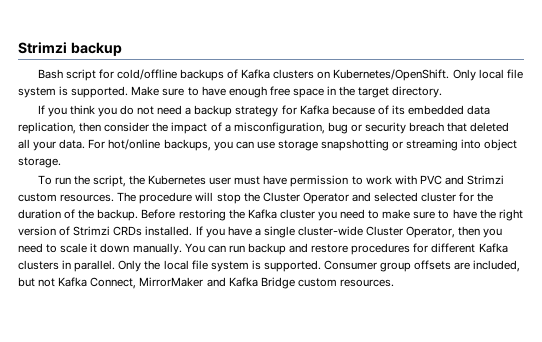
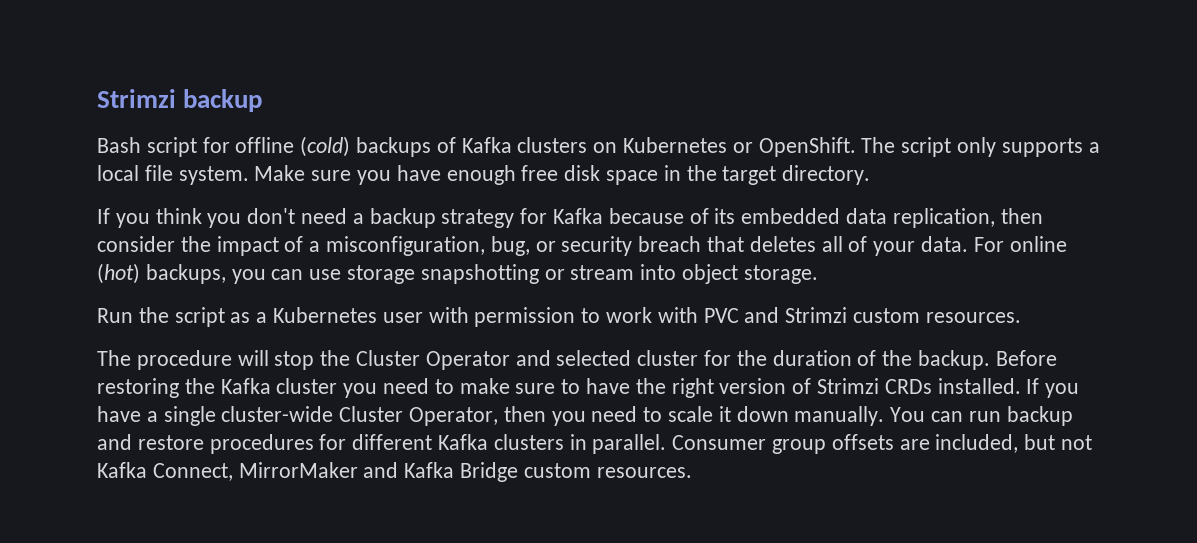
- Bash script for cold/offline backups of Kafka clusters on Kubernetes/OpenShift. Only local file system is supported.
+ Bash script for offline (cold) backups of Kafka clusters on Kubernetes or OpenShift. The script only supports a local file system.
- Make sure to have enough free space in the target directory.
+ Make sure you have enough free disk space in the target directory.
- If you think you do not need a backup strategy for Kafka because of its embedded data replication, then consider the impact of a misconfiguration, bug or security breach that deleted all your data.
+ If you think you don't need a backup strategy for Kafka because of its embedded data replication, then consider the impact of a misconfiguration, bug, or security breach that deletes all of your data.
- For hot/online backups, you can use storage snapshotting or streaming into object storage.
+ For online (hot) backups, you can use storage snapshotting or stream into object storage.
- To run the script, the Kubernetes user must have permission to work with PVC and Strimzi custom resources. The procedure will stop the Cluster Operator and selected cluster for the duration of the backup.
+ Run the script as a Kubernetes user with permission to work with PVC and Strimzi custom resources.
+ The procedure will stop the Cluster Operator and selected cluster for the duration of the backup.
- Only the local file system is supported.

